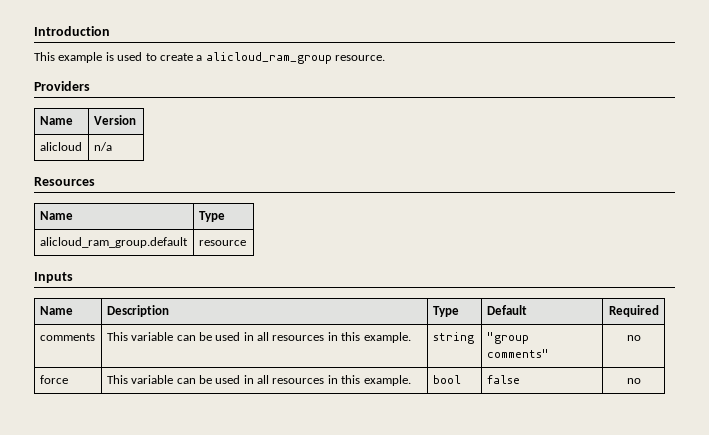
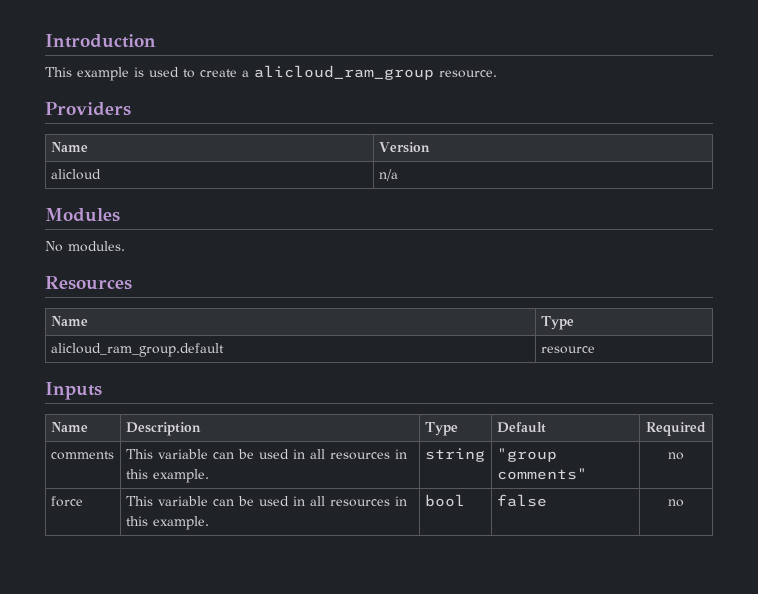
+ Modules
+ No modules.

